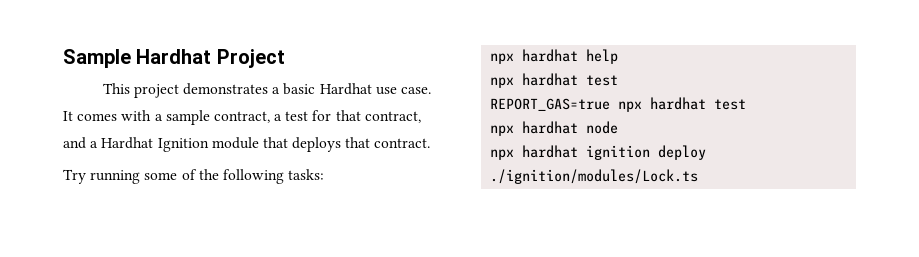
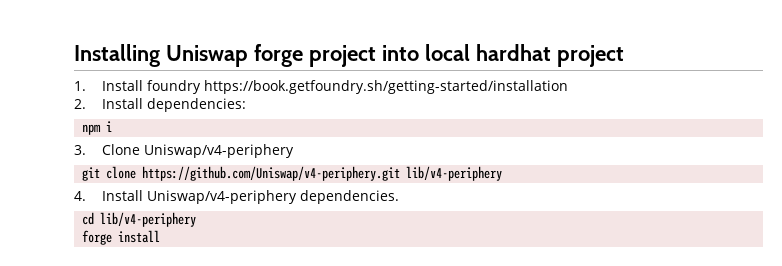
- Sample Hardhat Project
- This project demonstrates a basic Hardhat use case. It comes with a sample contract, a test for that contract, and a Hardhat Ignition module that deploys that contract.
- Try running some of the following tasks:
- npx hardhat help
- npx hardhat test
- REPORT_GAS=true npx hardhat test
- npx hardhat node
- npx hardhat ignition deploy ./ignition/modules/Lock.ts
+ Installing Uniswap forge project into local hardhat project
+ 1. Install foundry https://book.getfoundry.sh/getting-started/installation
+ 2. Install dependencies:
+ npm i
+ 3. Clone Uniswap/v4-periphery
+ git clone https://github.com/Uniswap/v4-periphery.git lib/v4-periphery
+ 4. Install Uniswap/v4-periphery dependencies.
+ cd lib/v4-periphery
+ forge install

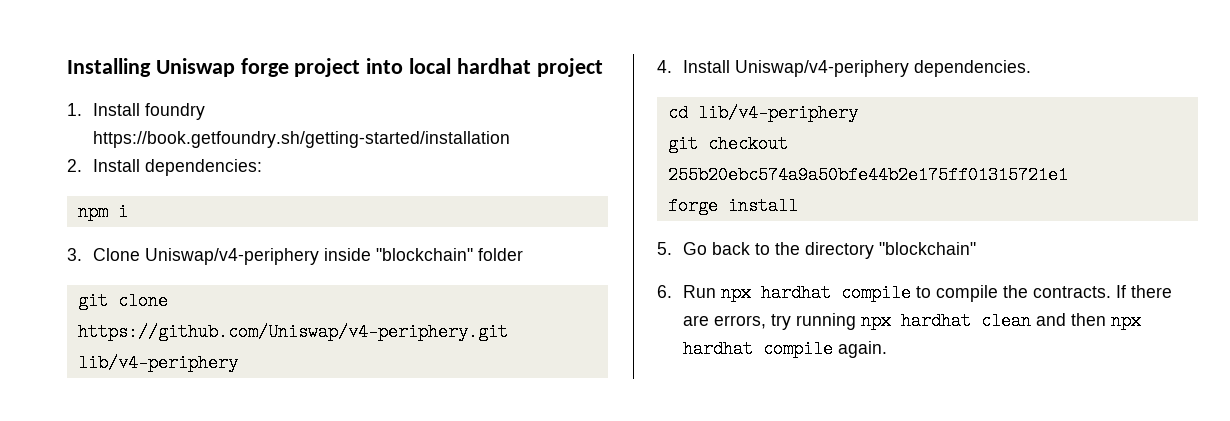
- 3. Clone Uniswap/v4-periphery
+ 3. Clone Uniswap/v4-periphery inside "blockchain" folder
+ git checkout 255b20ebc574a9a50bfe44b2e175ff01315721e1
+ 5. Go back to the directory "blockchain"
+ 6. Run npx hardhat compile to compile the contracts. If there are errors, try running npx hardhat clean and then npx hardhat compile again.

